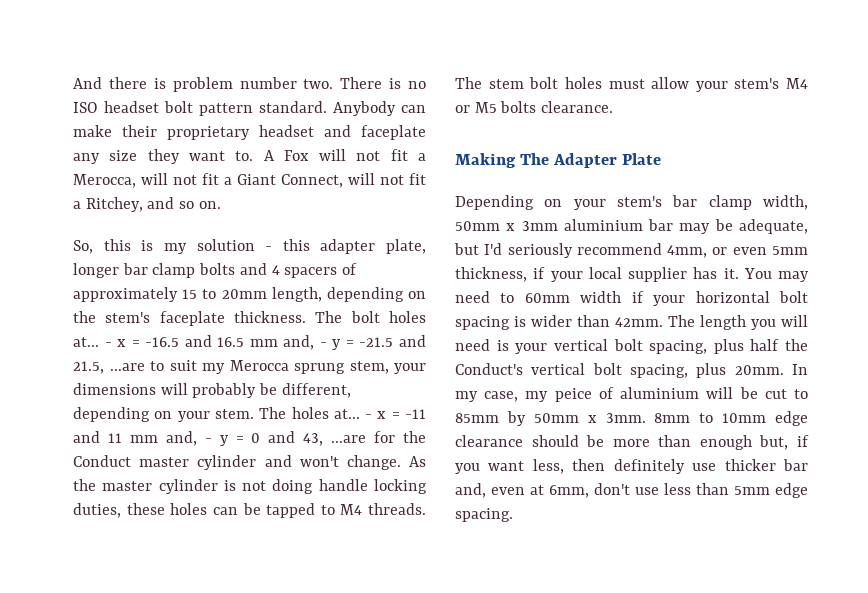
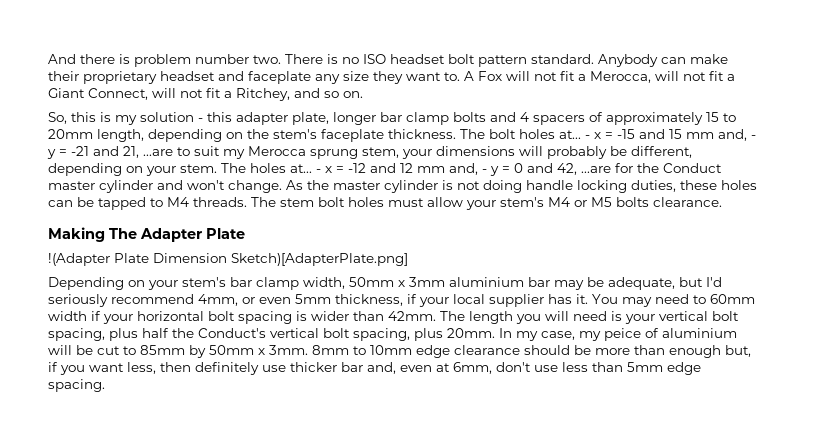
- - x = -16.5 and 16.5 mm and, - y = -21.5 and 21.5, ...are to suit my Merocca sprung stem, your dimensions will probably be different, depending on your stem.
+ - x = -15 and 15 mm and, - y = -21 and 21, ...are to suit my Merocca sprung stem, your dimensions will probably be different, depending on your stem.
- - x = -11 and 11 mm and, - y = 0 and 43, ...are for the Conduct master cylinder and won't change.
+ - x = -12 and 12 mm and, - y = 0 and 42, ...are for the Conduct master cylinder and won't change.
+ !(Adapter Plate Dimension Sketch)[AdapterPlate.png]

